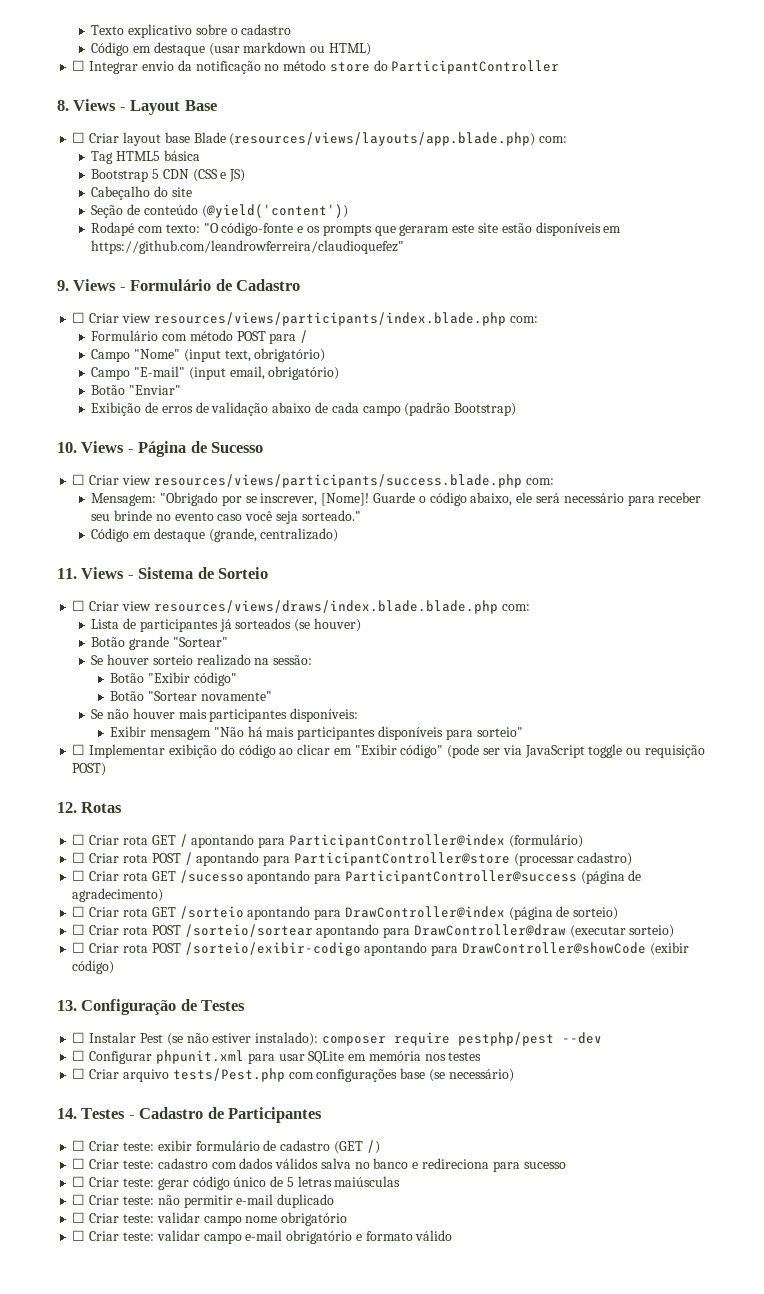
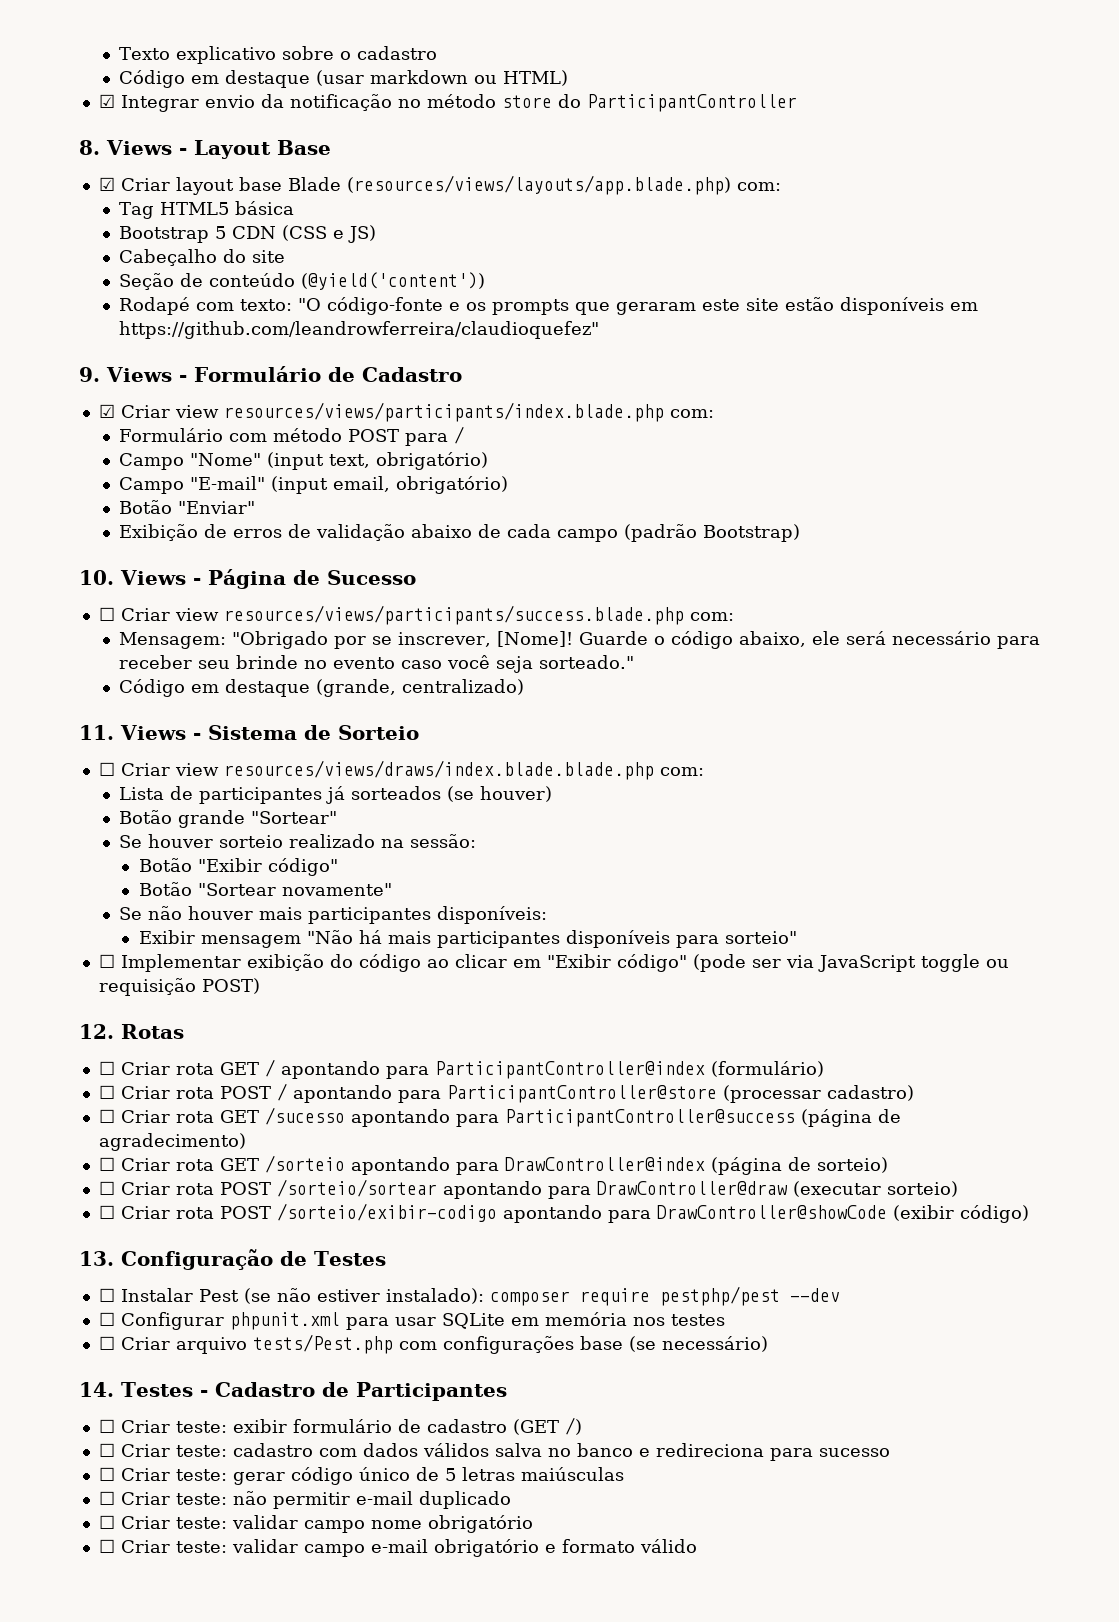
- ☐ Integrar envio da notificação no método store do ParticipantController
+ ☑ Integrar envio da notificação no método store do ParticipantController
- ☐ Criar layout base Blade (resources/views/layouts/app.blade.php) com:
+ ☑ Criar layout base Blade (resources/views/layouts/app.blade.php) com:
- ☐ Criar view resources/views/participants/index.blade.php com:
+ ☑ Criar view resources/views/participants/index.blade.php com:

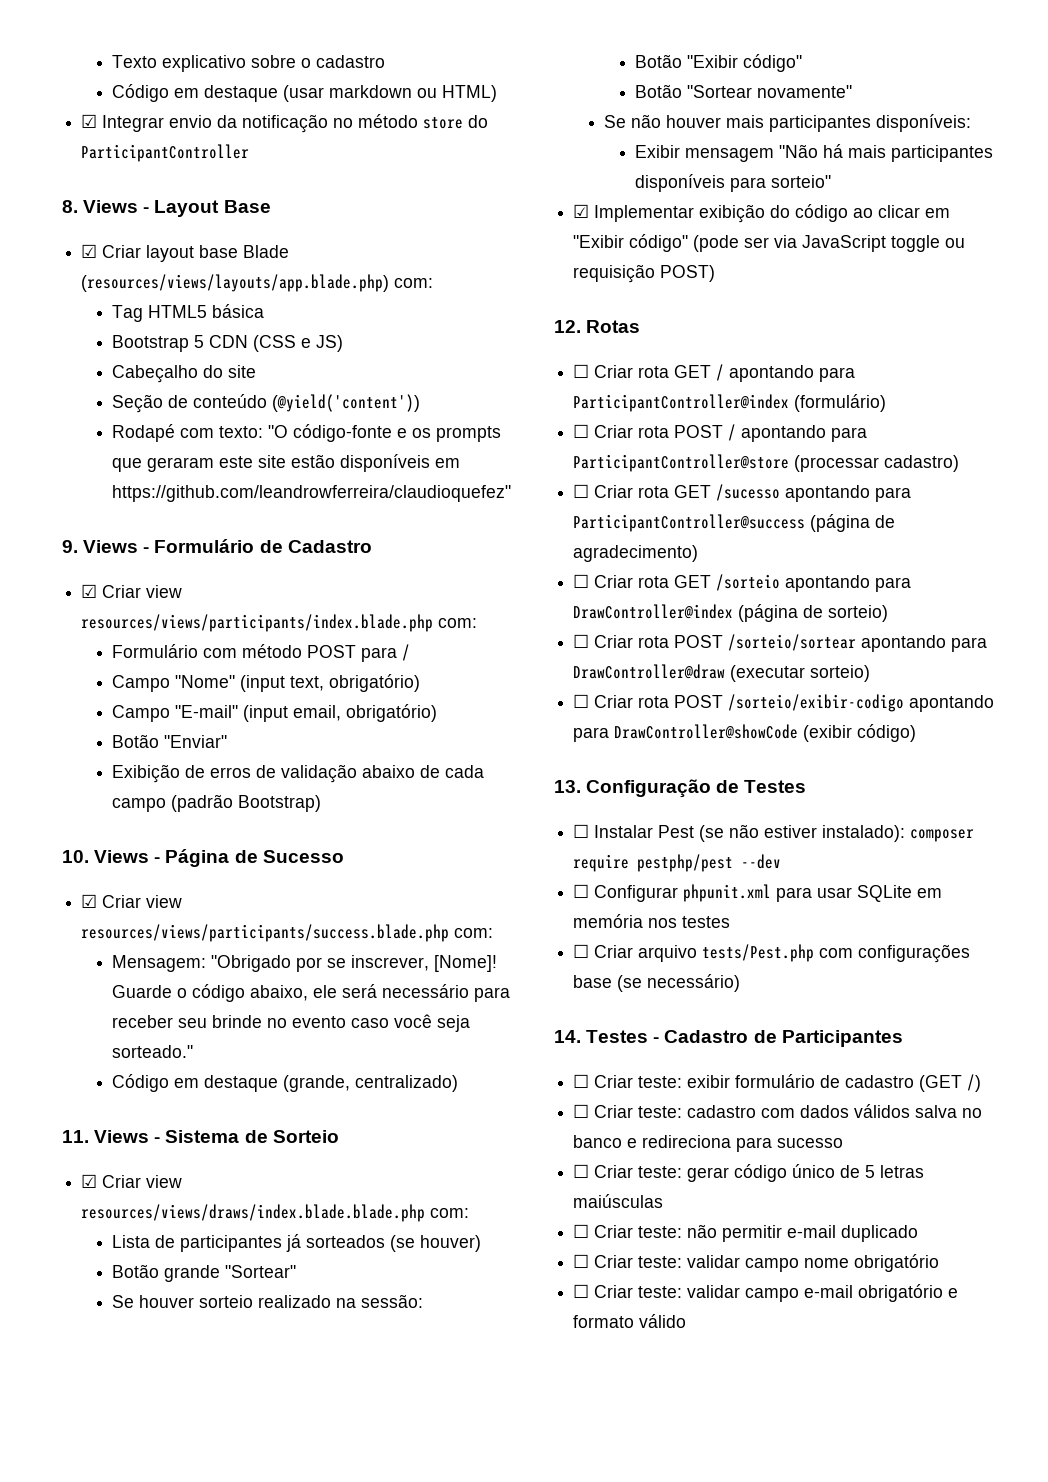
- ☐ Criar view resources/views/participants/success.blade.php com:
+ ☑ Criar view resources/views/participants/success.blade.php com:
- ☐ Criar view resources/views/draws/index.blade.blade.php com:
+ ☑ Criar view resources/views/draws/index.blade.blade.php com:
- ☐ Implementar exibição do código ao clicar em "Exibir código" (pode ser via JavaScript toggle ou requisição POST)
+ ☑ Implementar exibição do código ao clicar em "Exibir código" (pode ser via JavaScript toggle ou requisição POST)

